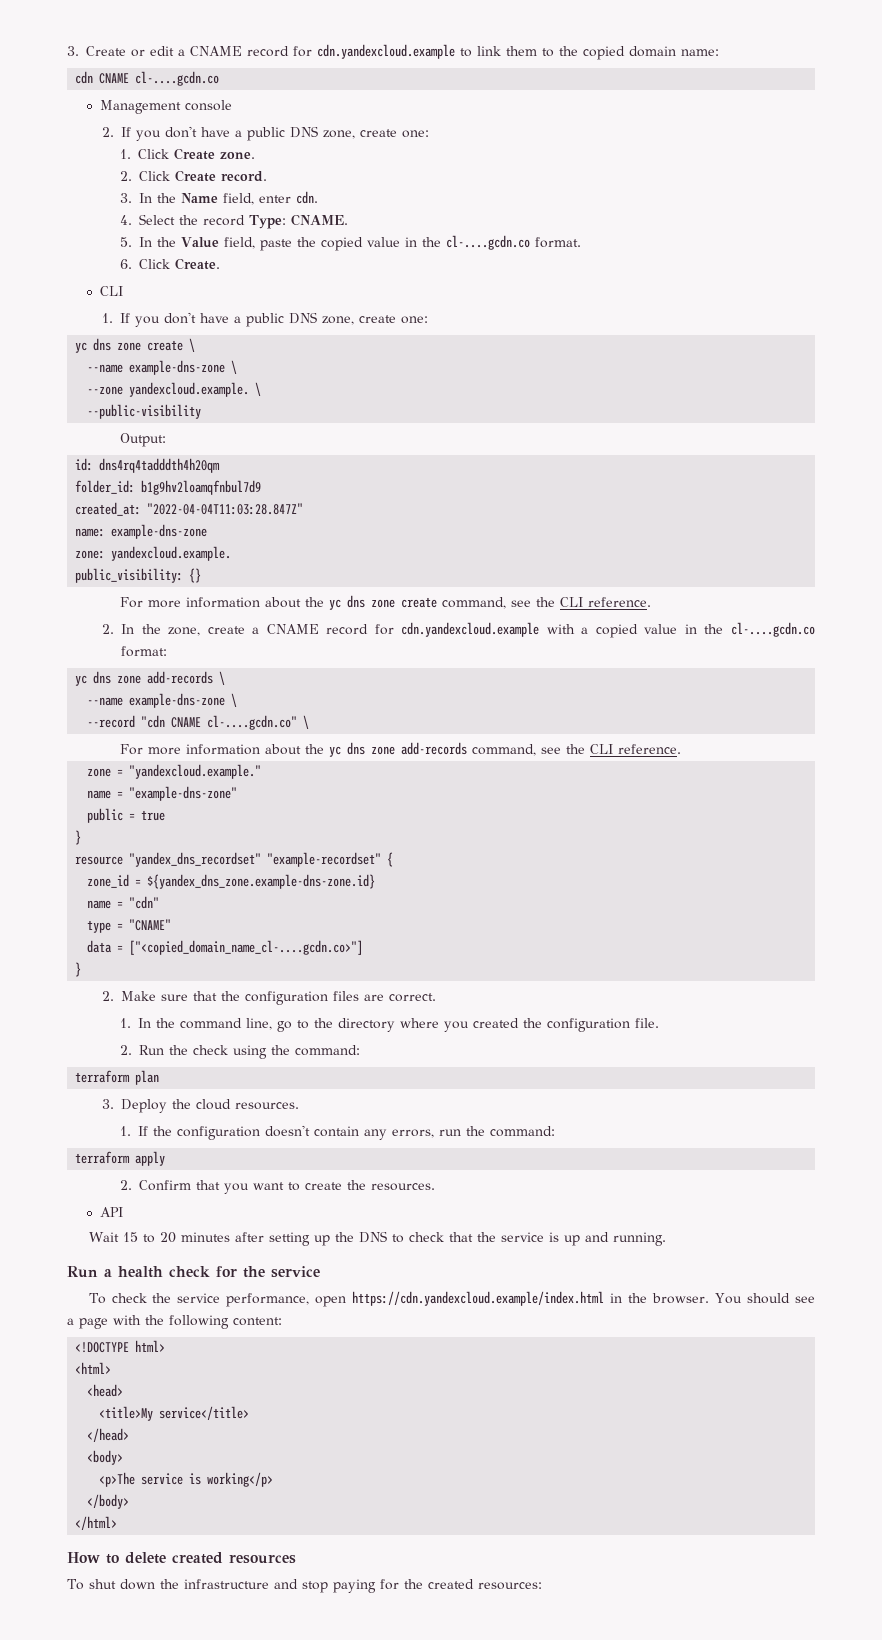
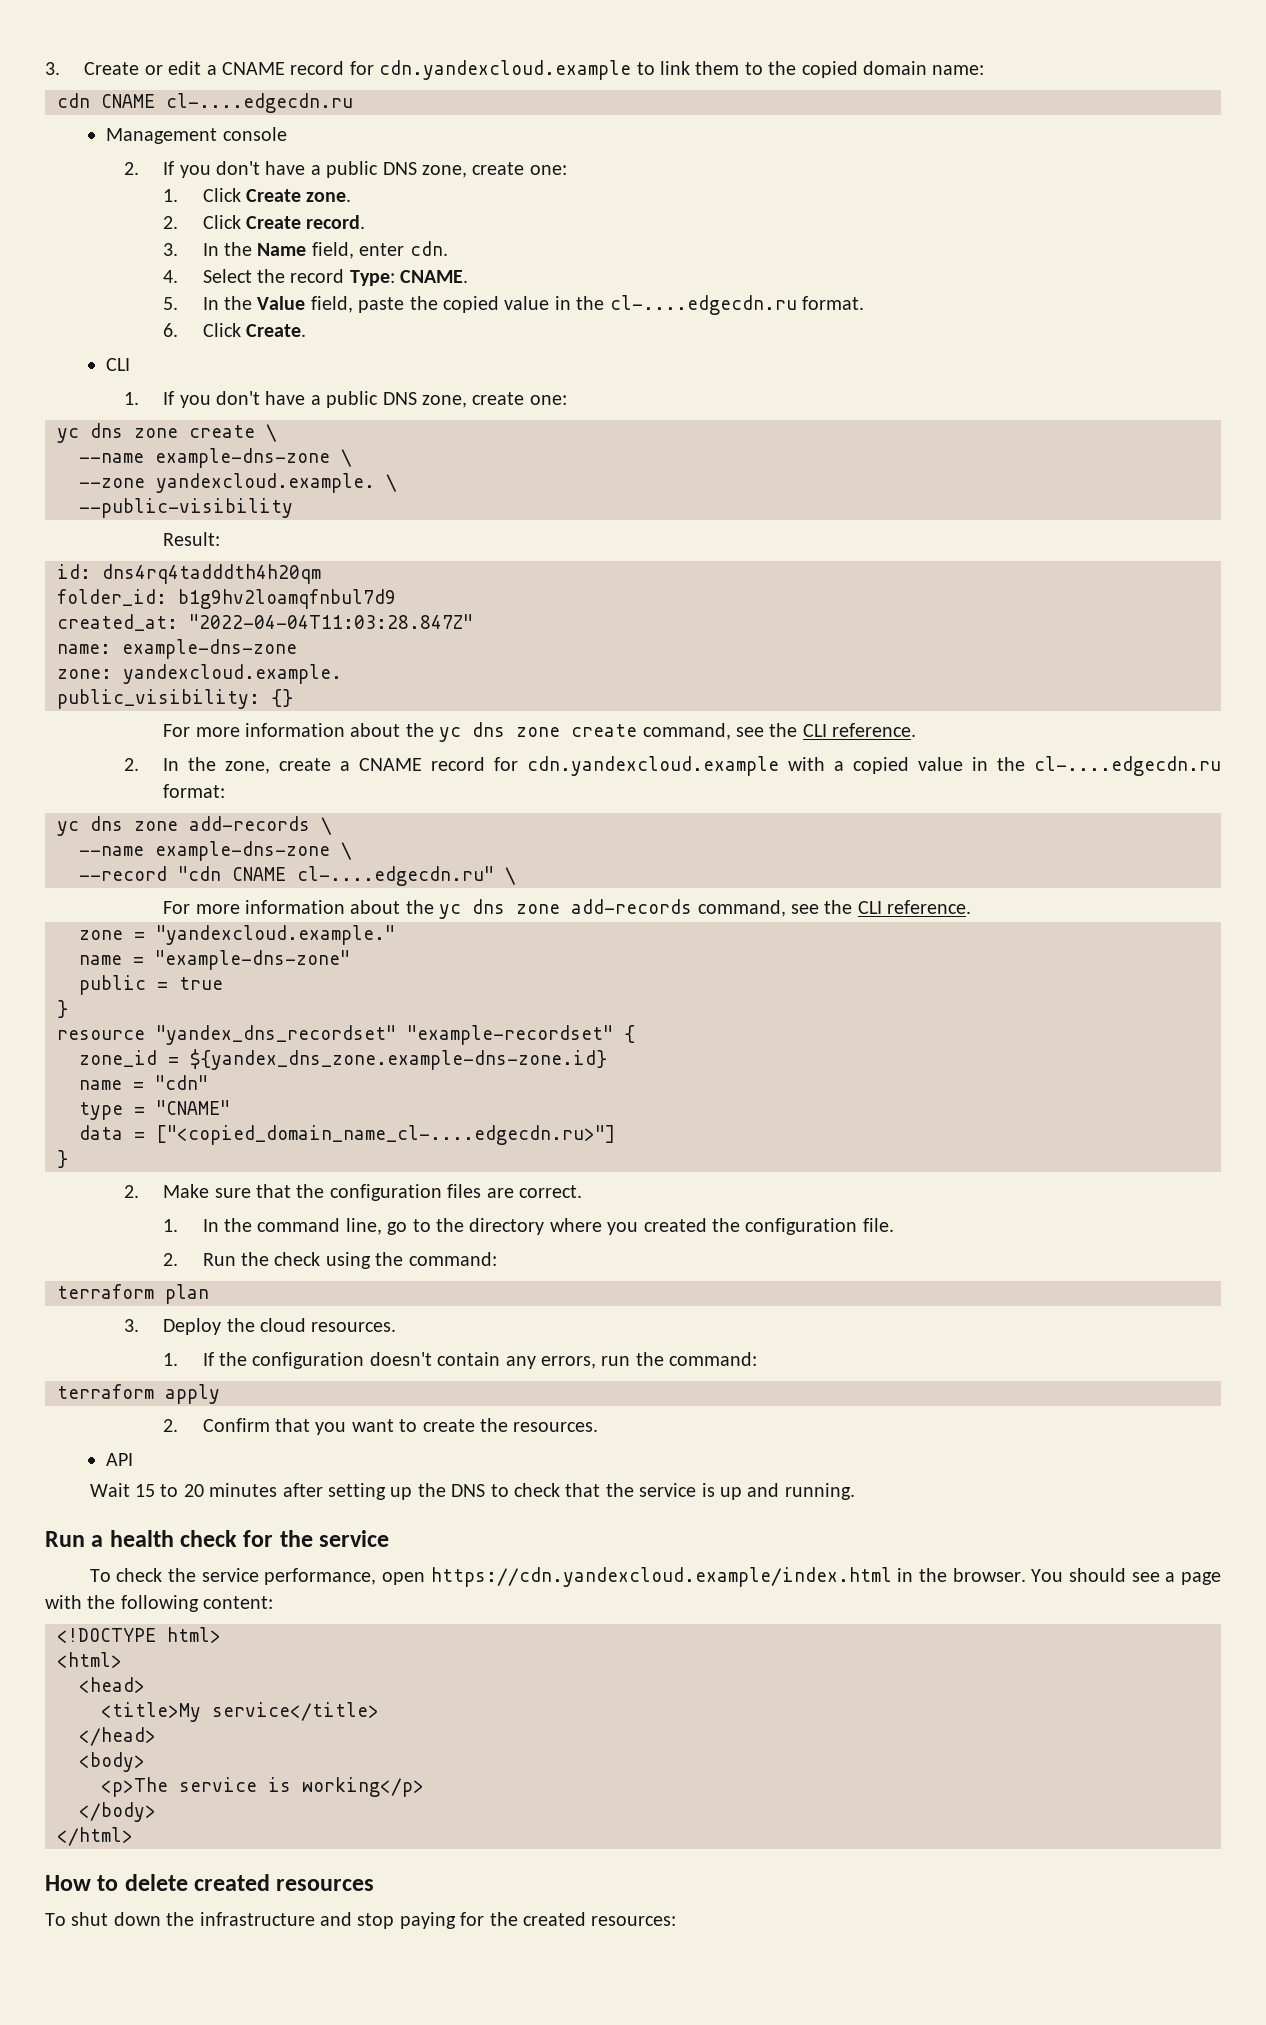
- cdn CNAME cl-....gcdn.co
+ cdn CNAME cl-....edgecdn.ru
- 5. In the Value field, paste the copied value in the cl-....gcdn.co format.
+ 5. In the Value field, paste the copied value in the cl-....edgecdn.ru format.
- Output:
+ Result:
- 2. In the zone, create a CNAME record for cdn.yandexcloud.example with a copied value in the cl-....gcdn.co format:
+ 2. In the zone, create a CNAME record for cdn.yandexcloud.example with a copied value in the cl-....edgecdn.ru format:
- --record "cdn CNAME cl-....gcdn.co" \
+ --record "cdn CNAME cl-....edgecdn.ru" \
- data = ["<copied_domain_name_cl-....gcdn.co>"]
+ data = ["<copied_domain_name_cl-....edgecdn.ru>"]

